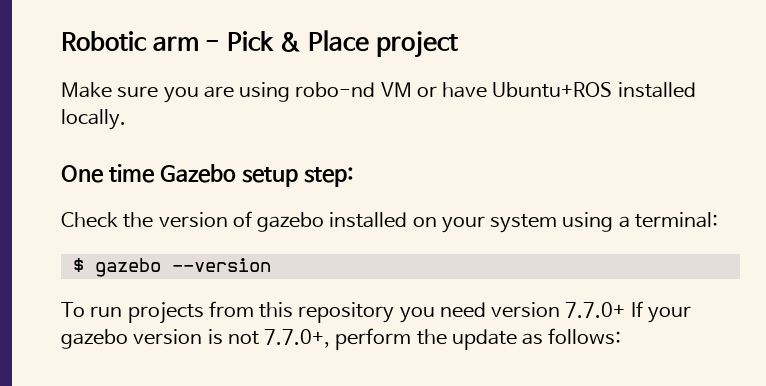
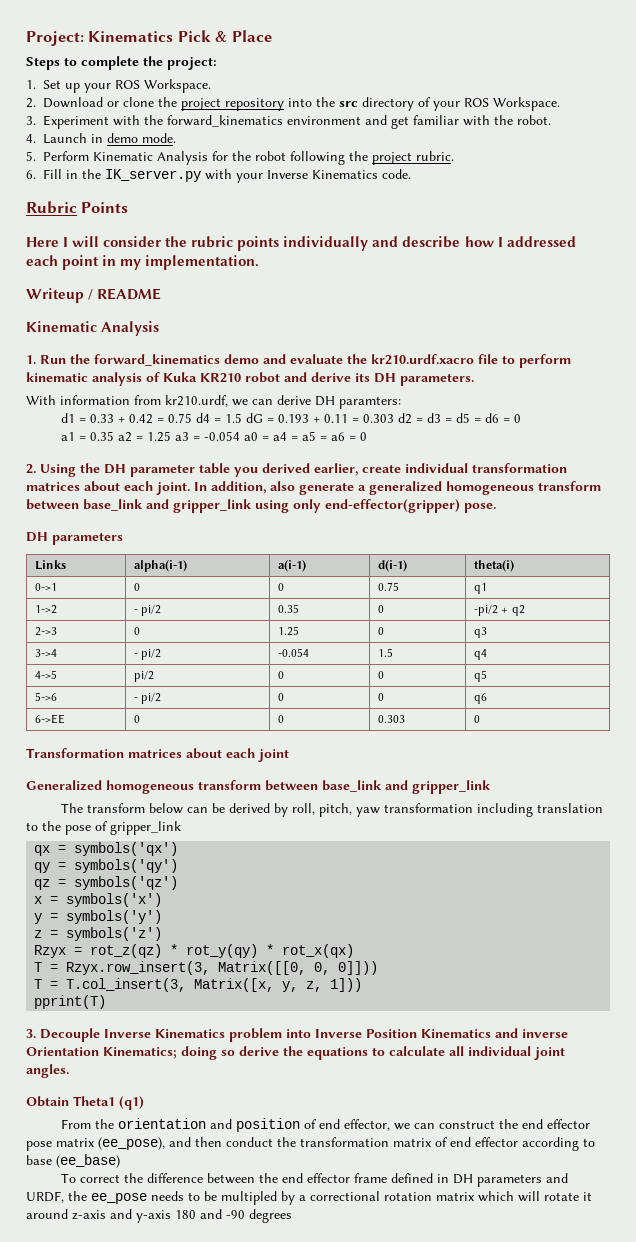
- Robotic arm - Pick & Place project
- Make sure you are using robo-nd VM or have Ubuntu+ROS installed locally.
- One time Gazebo setup step:
- Check the version of gazebo installed on your system using a terminal:
- $ gazebo --version
- To run projects from this repository you need version 7.7.0+ If your gazebo version is not 7.7.0+, perform the update as follows:
+ Project: Kinematics Pick & Place
+ Steps to complete the project:
+ 1. Set up your ROS Workspace.
+ 2. Download or clone the project repository into the src directory of your ROS Workspace.
+ 3. Experiment with the forward_kinematics environment and get familiar with the robot.
+ 4. Launch in demo mode.
+ 5. Perform Kinematic Analysis for the robot following the project rubric.
+ 6. Fill in the IK_server.py with your Inverse Kinematics code.
+ Rubric Points
+ Here I will consider the rubric points individually and describe how I addressed each point in my implementation.
+ Writeup / README
+ Kinematic Analysis
+ 1. Run the forward_kinematics demo and evaluate the kr210.urdf.xacro file to perform kinematic analysis of Kuka KR210 robot and derive its DH parameters.
+ With information from kr210.urdf, we can derive DH paramters:
+ d1 = 0.33 + 0.42 = 0.75 d4 = 1.5 dG = 0.193 + 0.11 = 0.303 d2 = d3 = d5 = d6 = 0
+ a1 = 0.35 a2 = 1.25 a3 = -0.054 a0 = a4 = a5 = a6 = 0
+ 2. Using the DH parameter table you derived earlier, create individual transformation matrices about each joint. In addition, also generate a generalized homogeneous transform between base_link and gripper_link using only end-effector(gripper) pose.
+ DH parameters
+ Links | alpha(i-1) | a(i-1) | d(i-1) | theta(i)
+ 0->1 | 0 | 0 | 0.75 | q1
+ 1->2 | - pi/2 | 0.35 | 0 | -pi/2 + q2
+ 2->3 | 0 | 1.25 | 0 | q3
+ 3->4 | - pi/2 | -0.054 | 1.5 | q4
+ 4->5 | pi/2 | 0 | 0 | q5
+ 5->6 | - pi/2 | 0 | 0 | q6
+ 6->EE | 0 | 0 | 0.303 | 0
+ Transformation matrices about each joint
+ Generalized homogeneous transform between base_link and gripper_link
+ The transform below can be derived by roll, pitch, yaw transformation including translation to the pose of gripper_link
+ qx = symbols('qx')
+ qy = symbols('qy')
+ qz = symbols('qz')
+ x = symbols('x')
+ y = symbols('y')
+ z = symbols('z')
+ Rzyx = rot_z(qz) * rot_y(qy) * rot_x(qx)
+ T = Rzyx.row_insert(3, Matrix([[0, 0, 0]]))
+ T = T.col_insert(3, Matrix([x, y, z, 1]))
+ pprint(T)
+ 3. Decouple Inverse Kinematics problem into Inverse Position Kinematics and inverse Orientation Kinematics; doing so derive the equations to calculate all individual joint angles.
+ Obtain Theta1 (q1)
+ From the orientation and position of end effector, we can construct the end effector pose matrix (ee_pose), and then conduct the transformation matrix of end effector according to base (ee_base)
+ To correct the difference between the end effector frame defined in DH parameters and URDF, the ee_pose needs to be multipled by a correctional rotation matrix which will rotate it around z-axis and y-axis 180 and -90 degrees

